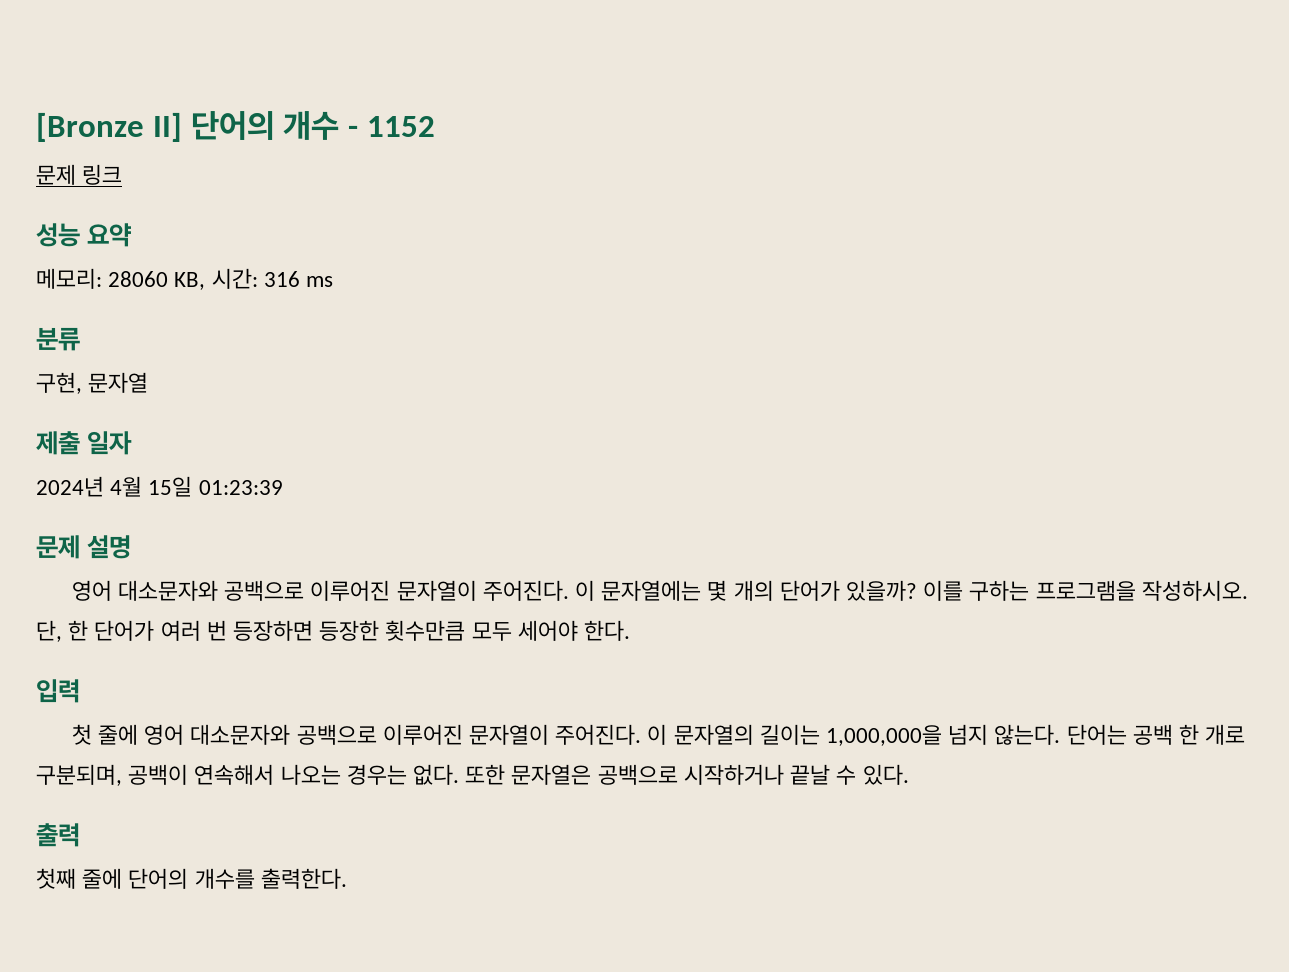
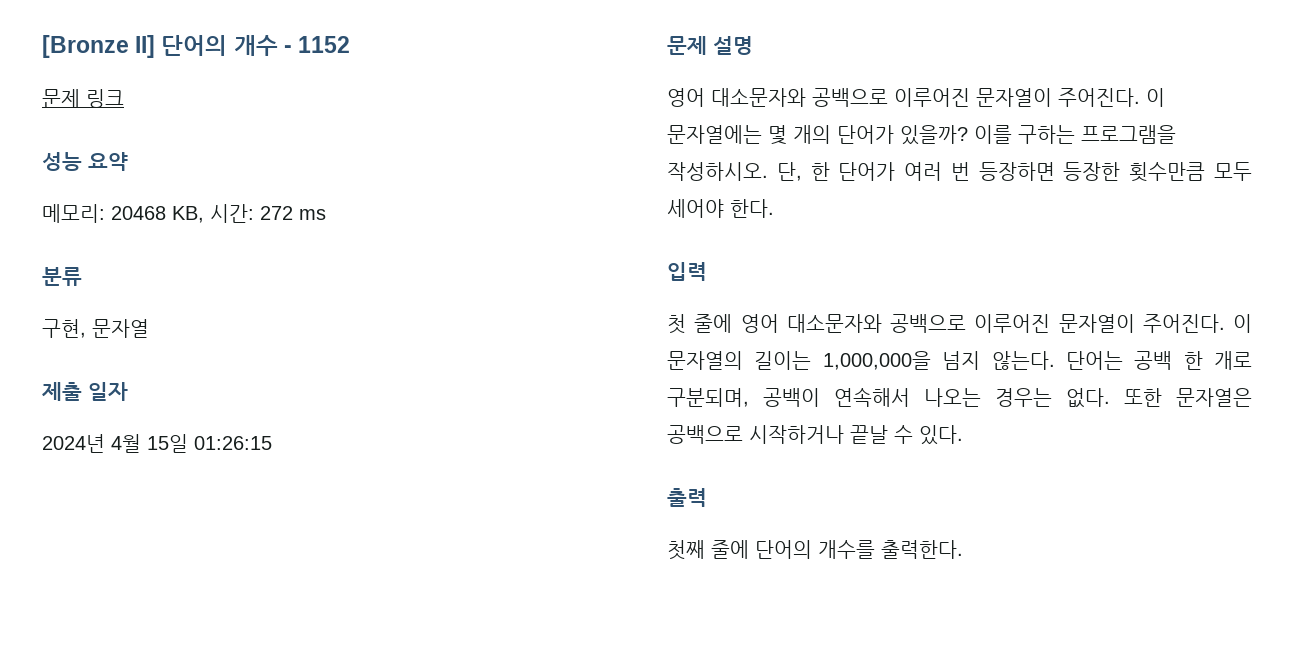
- 메모리: 28060 KB, 시간: 316 ms
+ 메모리: 20468 KB, 시간: 272 ms
- 2024년 4월 15일 01:23:39
+ 2024년 4월 15일 01:26:15

